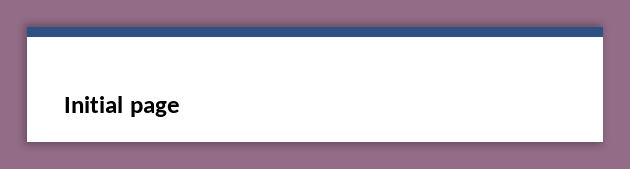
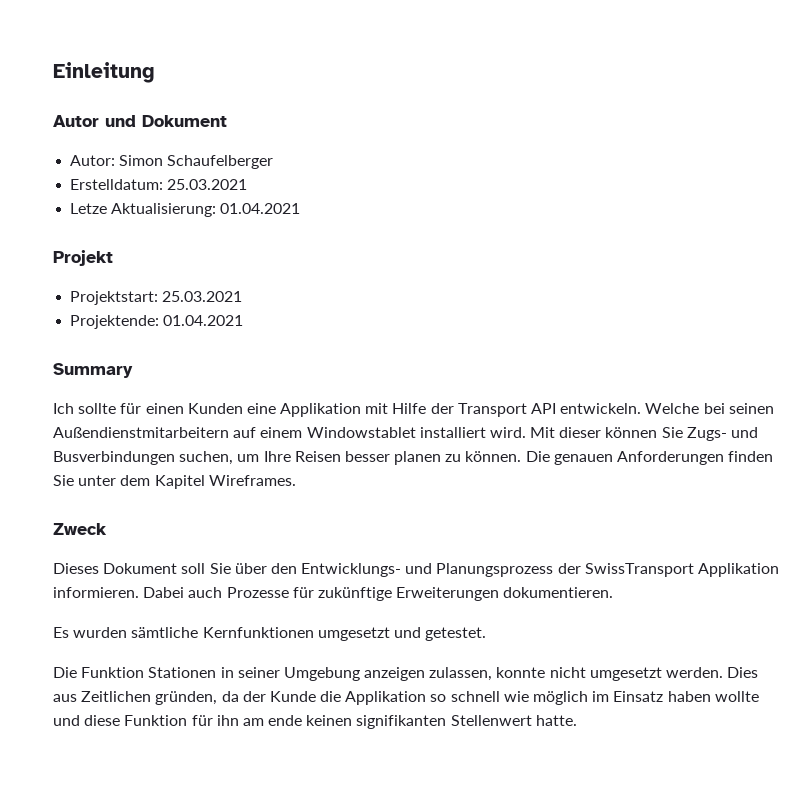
- Initial page
+ Einleitung
+ Autor und Dokument
+ Autor: Simon Schaufelberger
+ Erstelldatum: 25.03.2021
+ Letze Aktualisierung: 01.04.2021
+ Projekt
+ Projektstart: 25.03.2021
+ Projektende: 01.04.2021
+ Summary
+ Ich sollte für einen Kunden eine Applikation mit Hilfe der Transport API entwickeln. Welche bei seinen Außendienstmitarbeitern auf einem Windowstablet installiert wird. Mit dieser können Sie Zugs- und Busverbindungen suchen, um Ihre Reisen besser planen zu können. Die genauen Anforderungen finden Sie unter dem Kapitel Wireframes.
+ Zweck
+ Dieses Dokument soll Sie über den Entwicklungs- und Planungsprozess der SwissTransport Applikation informieren. Dabei auch Prozesse für zukünftige Erweiterungen dokumentieren.
+ Es wurden sämtliche Kernfunktionen umgesetzt und getestet.
+ Die Funktion Stationen in seiner Umgebung anzeigen zulassen, konnte nicht umgesetzt werden. Dies aus Zeitlichen gründen, da der Kunde die Applikation so schnell wie möglich im Einsatz haben wollte und diese Funktion für ihn am ende keinen signifikanten Stellenwert hatte.

